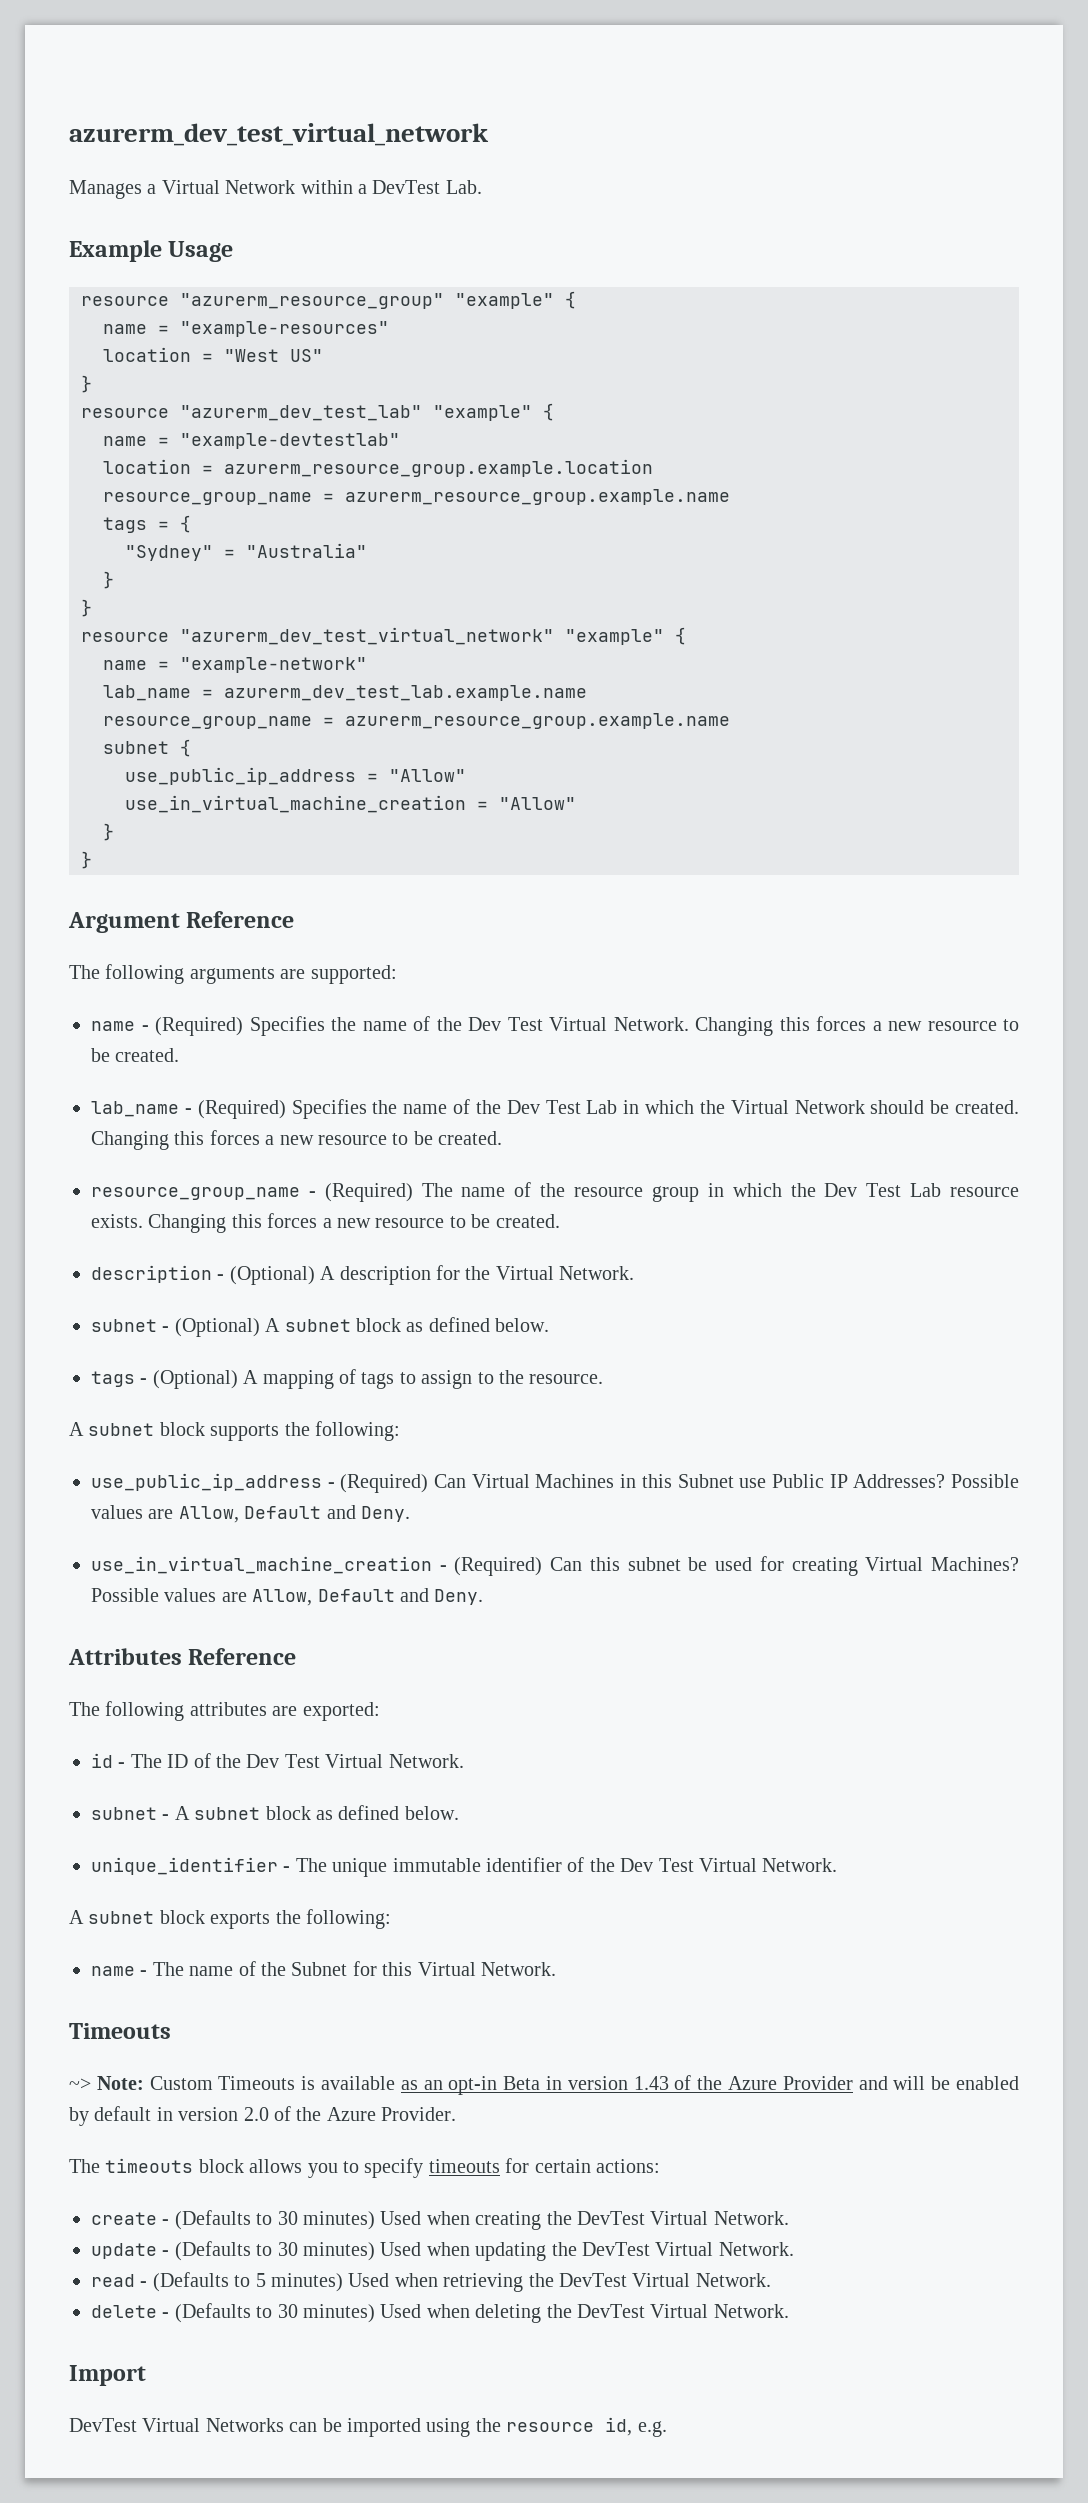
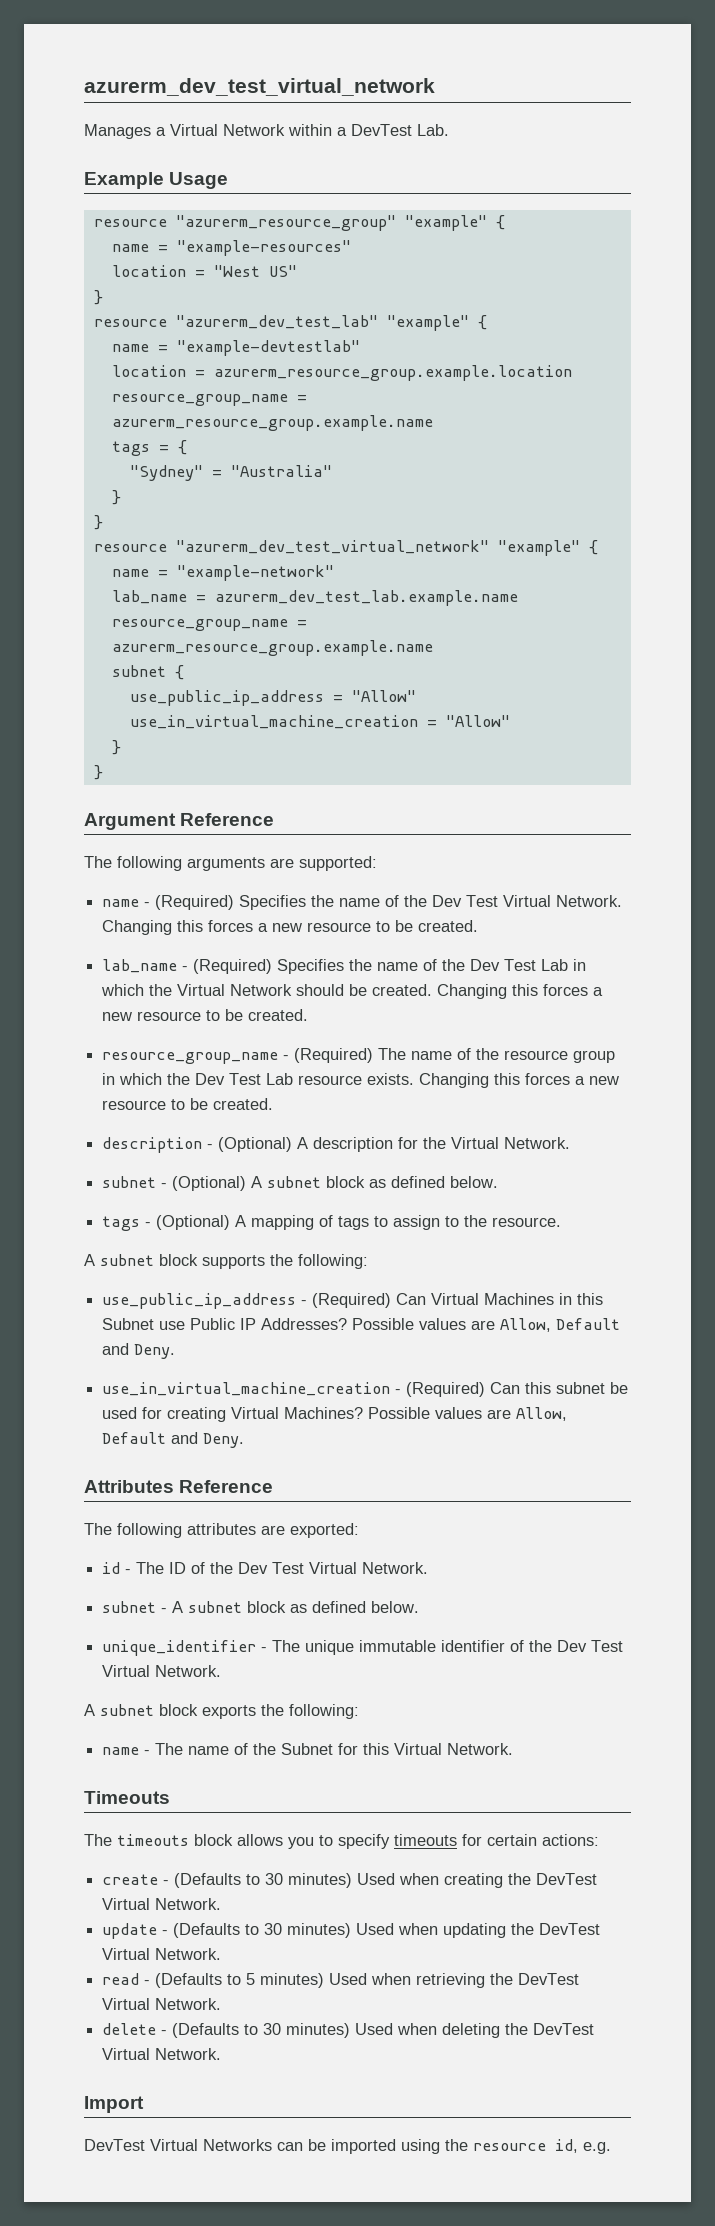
- ~> Note: Custom Timeouts is available as an opt-in Beta in version 1.43 of the Azure Provider and will be enabled by default in version 2.0 of the Azure Provider.

